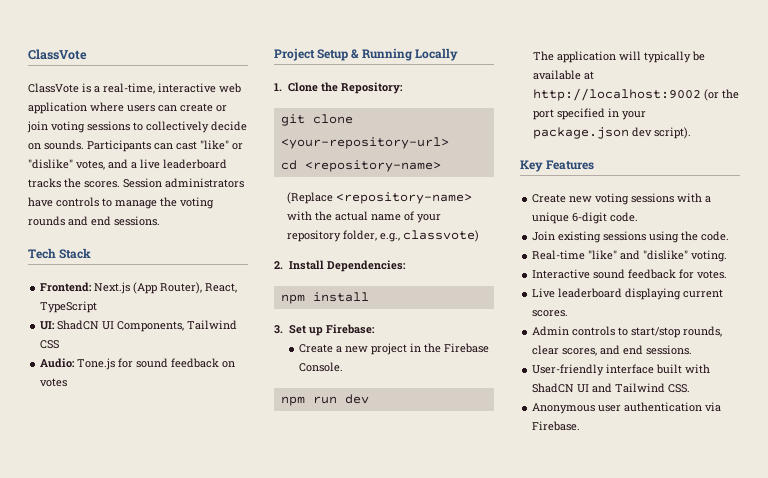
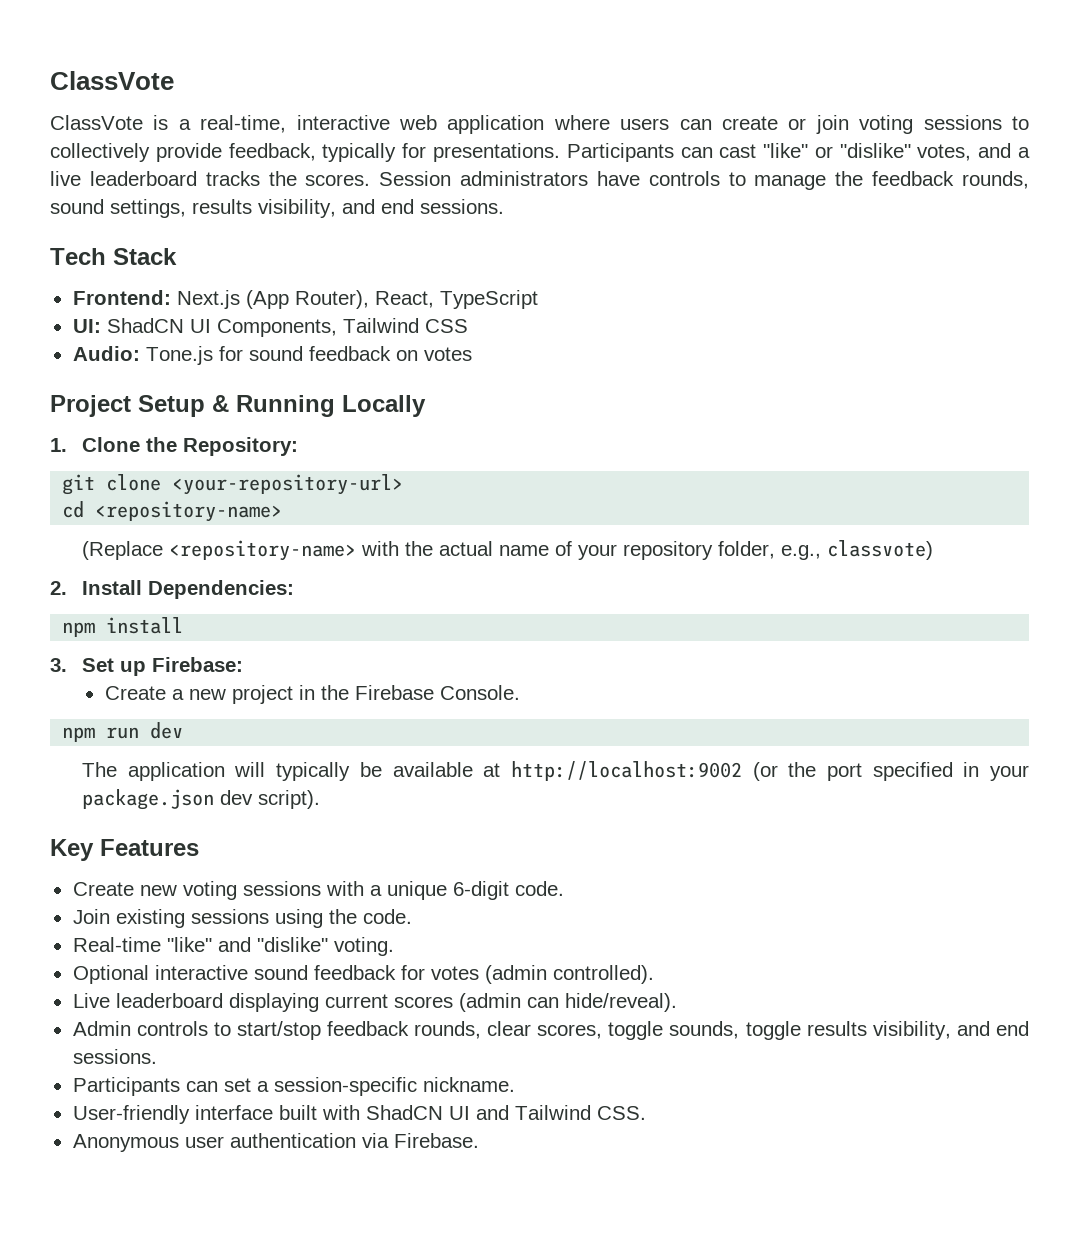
- ClassVote is a real-time, interactive web application where users can create or join voting sessions to collectively decide on sounds.
+ ClassVote is a real-time, interactive web application where users can create or join voting sessions to collectively provide feedback, typically for presentations.
- Session administrators have controls to manage the voting rounds and end sessions.
+ Session administrators have controls to manage the feedback rounds, sound settings, results visibility, and end sessions.
- Interactive sound feedback for votes.
+ Optional interactive sound feedback for votes (admin controlled).
- Live leaderboard displaying current scores.
+ Live leaderboard displaying current scores (admin can hide/reveal).
- Admin controls to start/stop rounds, clear scores, and end sessions.
+ Admin controls to start/stop feedback rounds, clear scores, toggle sounds, toggle results visibility, and end sessions.
+ Participants can set a session-specific nickname.

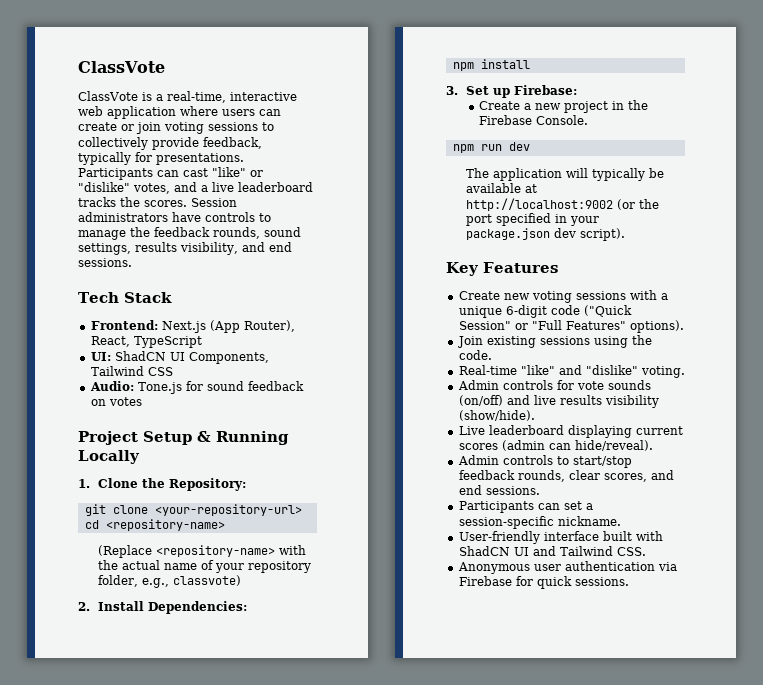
- Create new voting sessions with a unique 6-digit code.
+ Create new voting sessions with a unique 6-digit code ("Quick Session" or "Full Features" options).
- Optional interactive sound feedback for votes (admin controlled).
+ Admin controls for vote sounds (on/off) and live results visibility (show/hide).
- Admin controls to start/stop feedback rounds, clear scores, toggle sounds, toggle results visibility, and end sessions.
+ Admin controls to start/stop feedback rounds, clear scores, and end sessions.
- Anonymous user authentication via Firebase.
+ Anonymous user authentication via Firebase for quick sessions.

